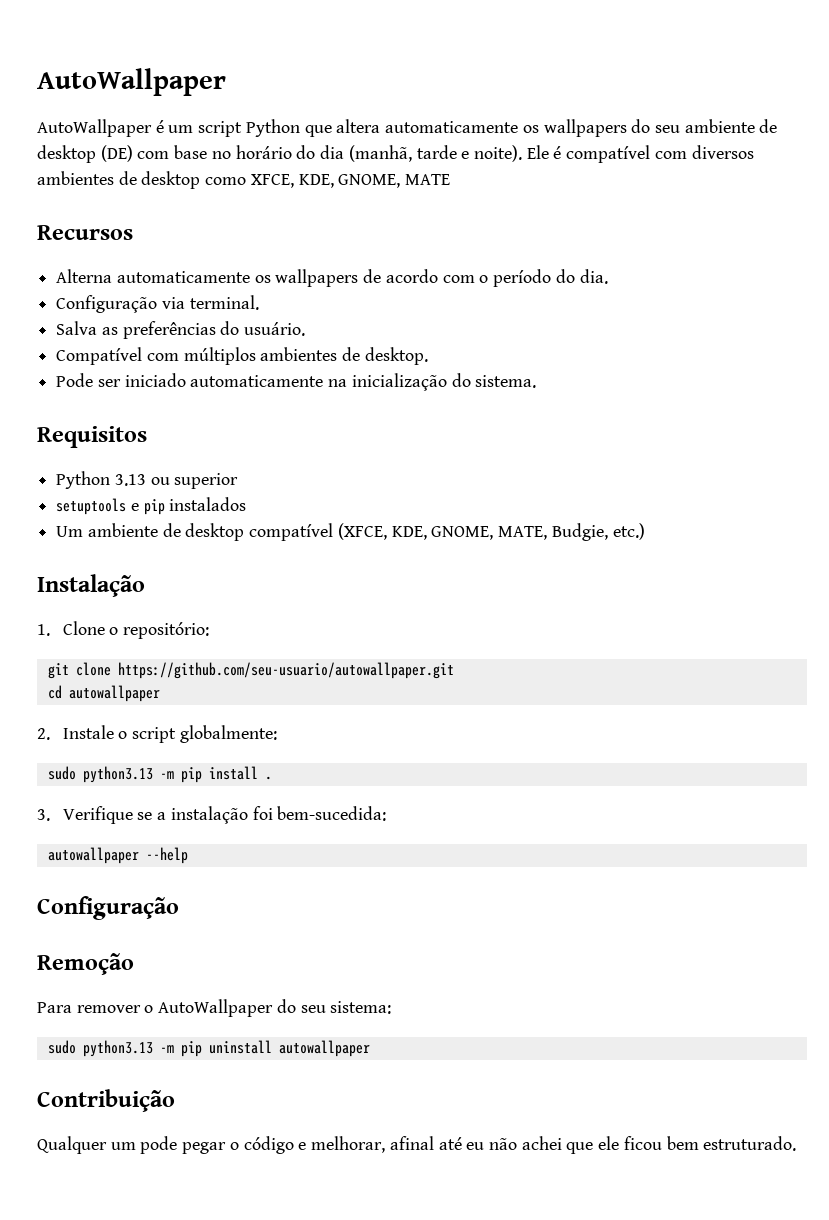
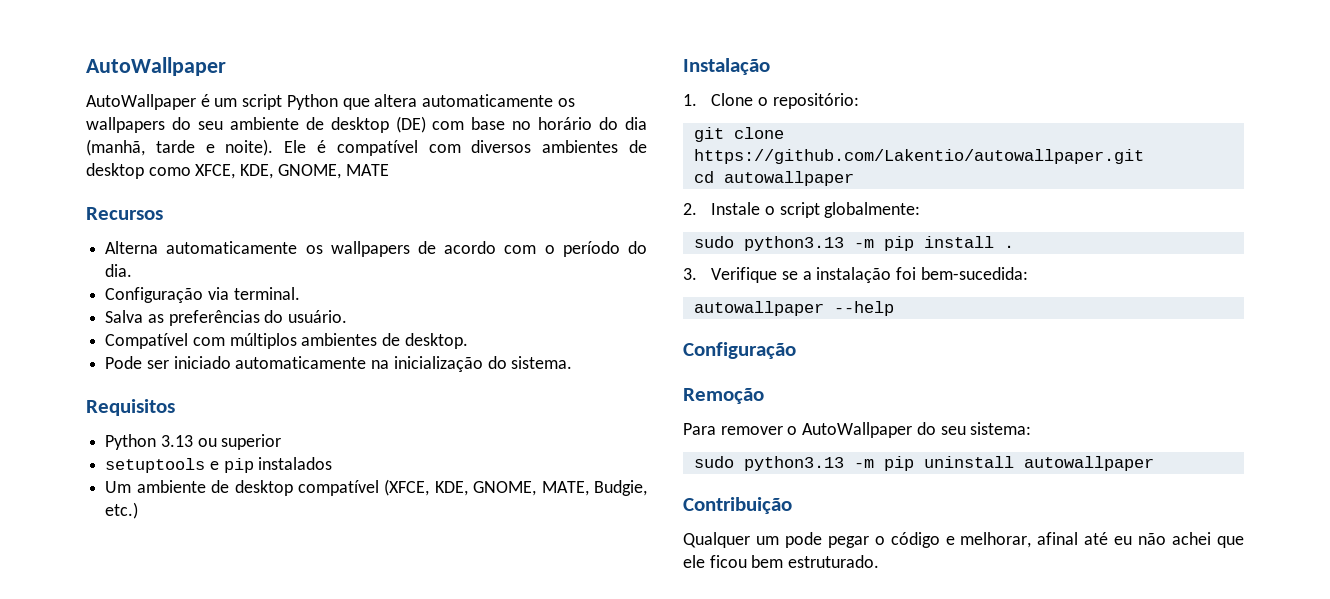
- git clone https://github.com/seu-usuario/autowallpaper.git
+ git clone https://github.com/Lakentio/autowallpaper.git

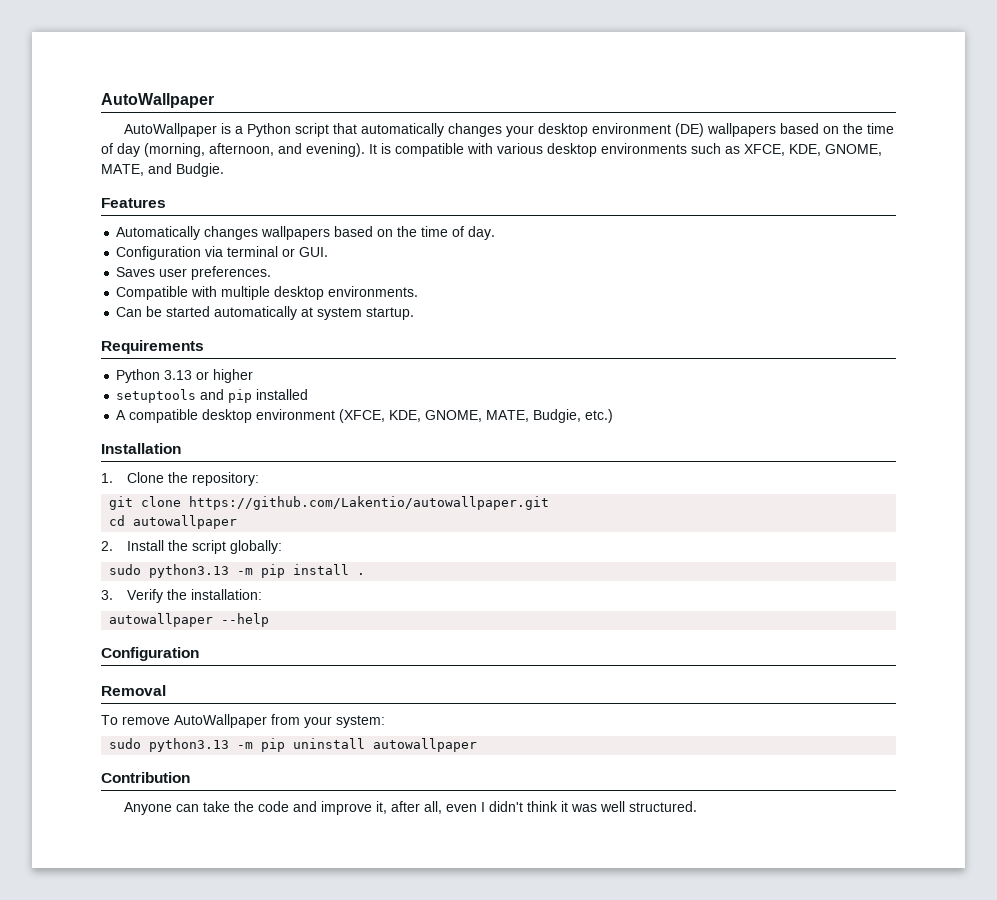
- AutoWallpaper é um script Python que altera automaticamente os wallpapers do seu ambiente de desktop (DE) com base no horário do dia (manhã, tarde e noite). Ele é compatível com diversos ambientes de desktop como XFCE, KDE, GNOME, MATE
- Recursos
- Alterna automaticamente os wallpapers de acordo com o período do dia.
- Configuração via terminal.
- Salva as preferências do usuário.
- Compatível com múltiplos ambientes de desktop.
- Pode ser iniciado automaticamente na inicialização do sistema.
- Requisitos
+ AutoWallpaper is a Python script that automatically changes your desktop environment (DE) wallpapers based on the time of day (morning, afternoon, and evening). It is compatible with various desktop environments such as XFCE, KDE, GNOME, MATE, and Budgie.
+ Features
+ Automatically changes wallpapers based on the time of day.
+ Configuration via terminal or GUI.
+ Saves user preferences.
+ Compatible with multiple desktop environments.
+ Can be started automatically at system startup.
+ Requirements
- Python 3.13 ou superior
+ Python 3.13 or higher
- setuptools e pip instalados
- Um ambiente de desktop compatível (XFCE, KDE, GNOME, MATE, Budgie, etc.)
+ setuptools and pip installed
+ A compatible desktop environment (XFCE, KDE, GNOME, MATE, Budgie, etc.)
- Instalação
+ Installation
- 1. Clone o repositório:
+ 1. Clone the repository:
- 2. Instale o script globalmente:
+ 2. Install the script globally:
- 3. Verifique se a instalação foi bem-sucedida:
+ 3. Verify the installation:
  autowallpaper --help
- Configuração
- Remoção
- Para remover o AutoWallpaper do seu sistema:
+ Configuration
+ Removal
+ To remove AutoWallpaper from your system:
- Contribuição
- Qualquer um pode pegar o código e melhorar, afinal até eu não achei que ele ficou bem estruturado.
+ Contribution
+ Anyone can take the code and improve it, after all, even I didn't think it was well structured.

